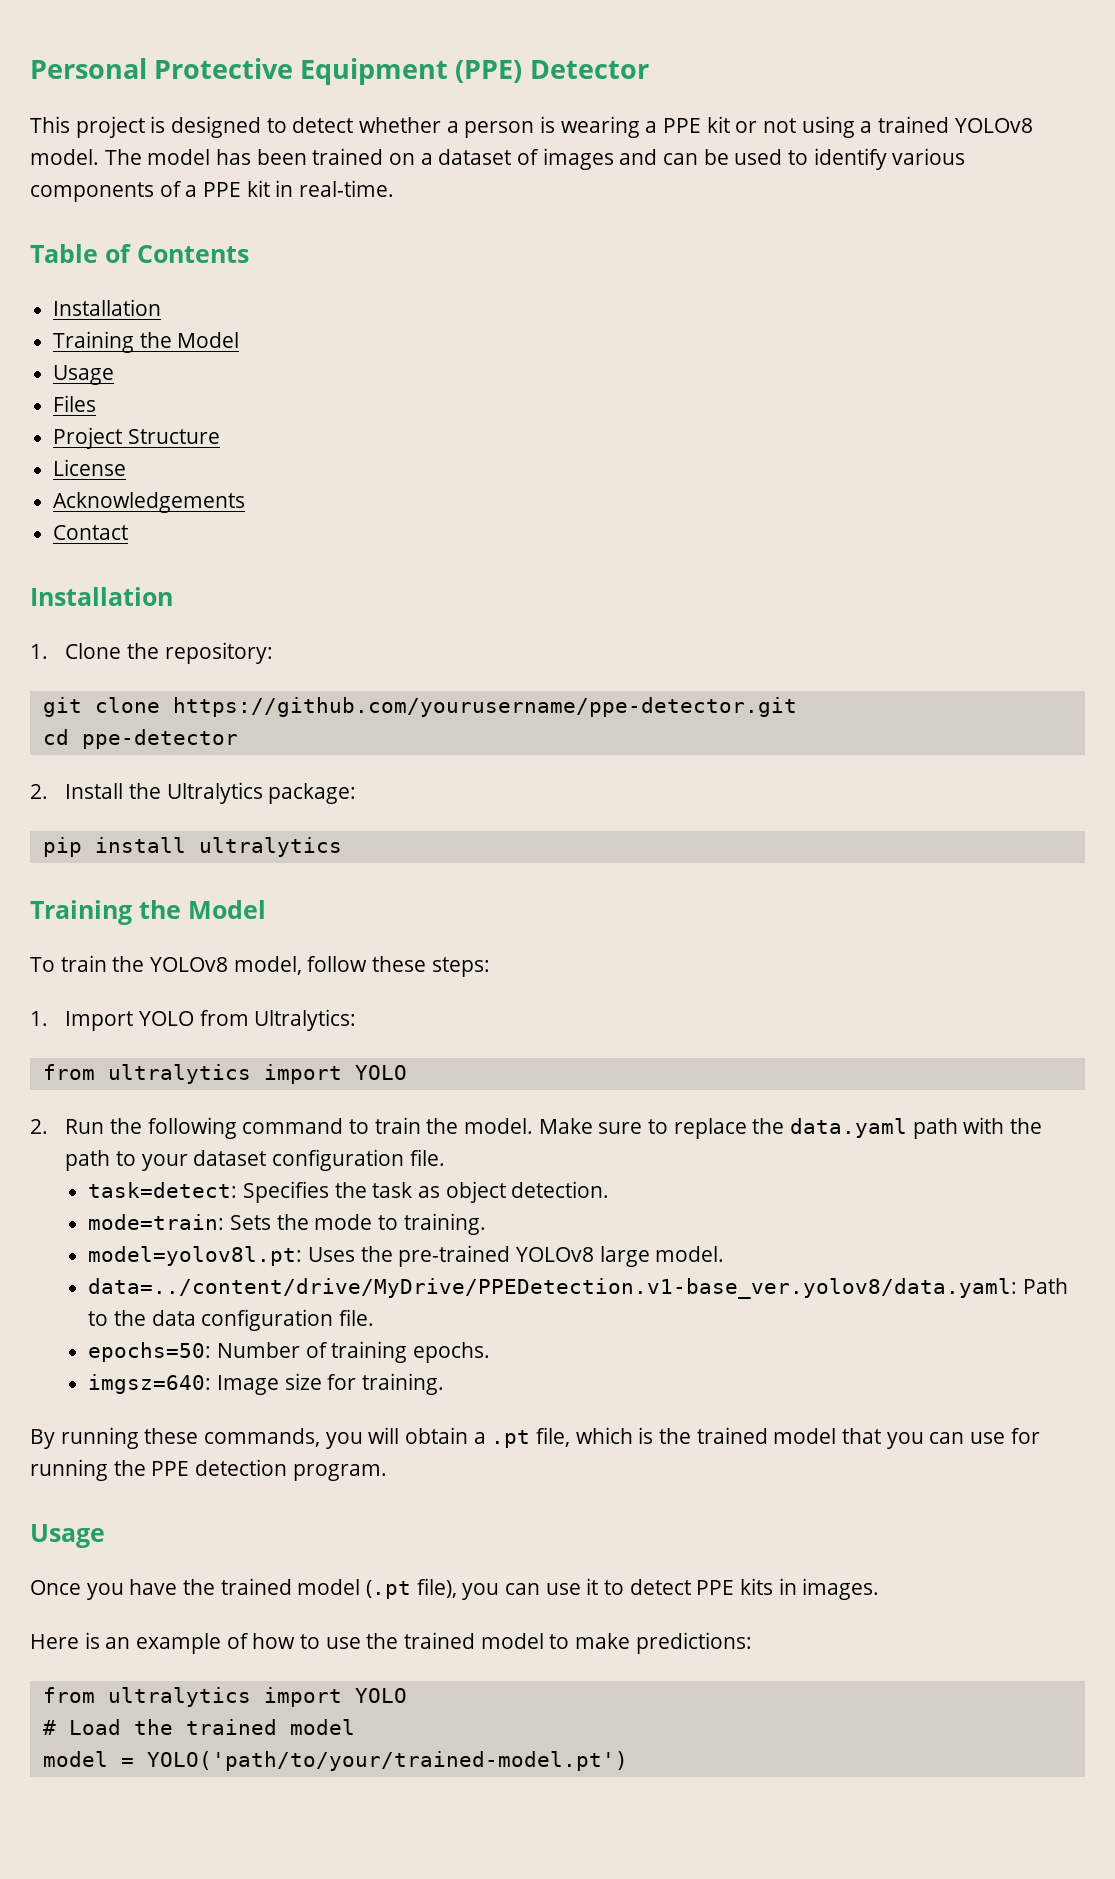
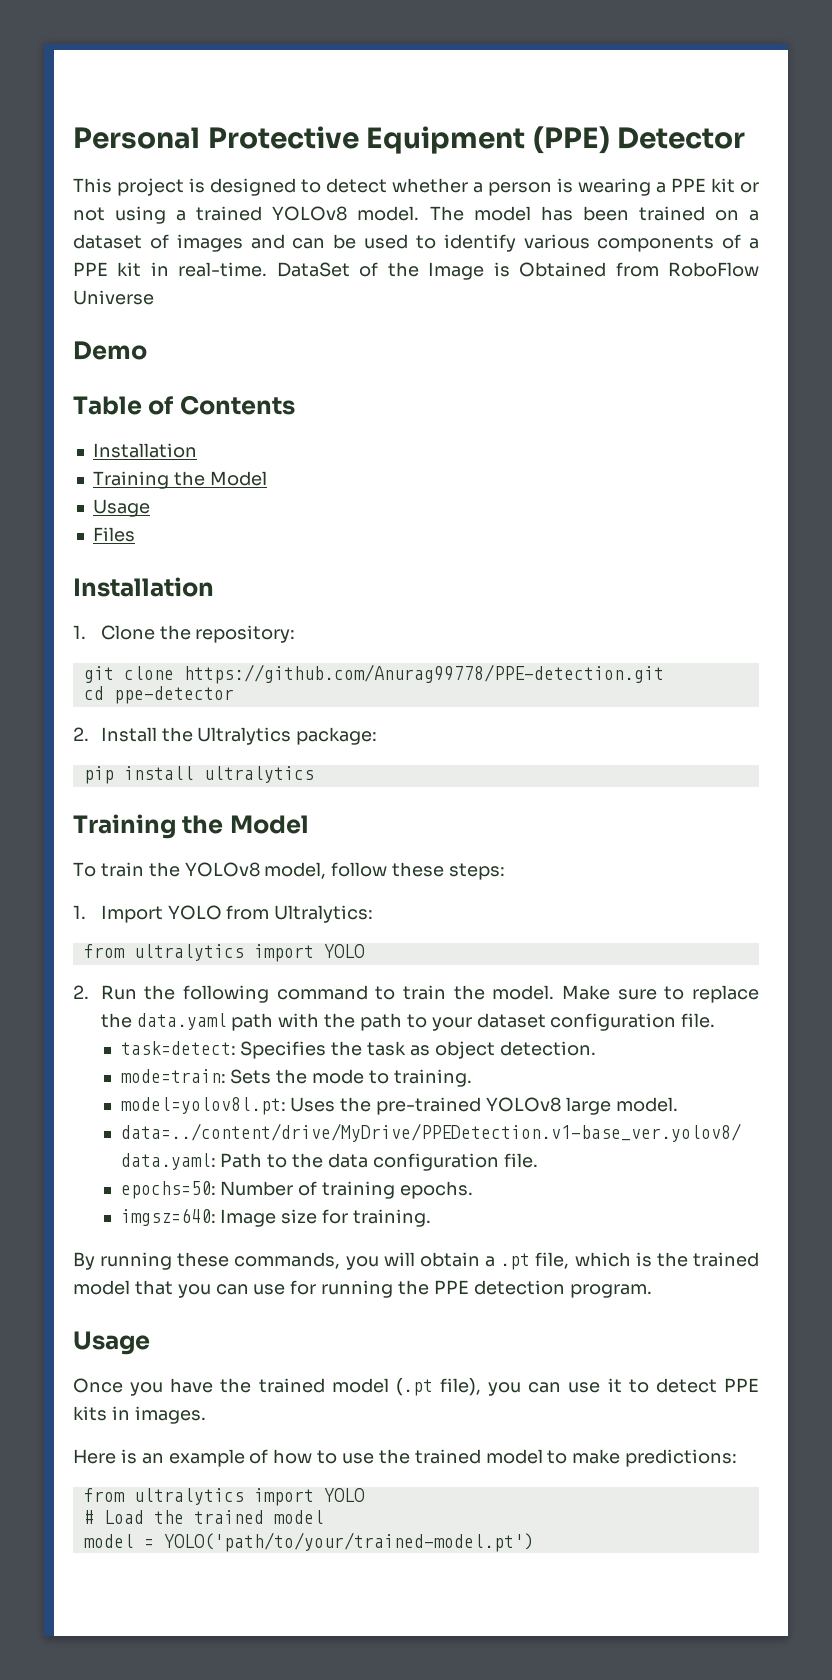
+ DataSet of the Image is Obtained from RoboFlow Universe
+ Demo
- Project Structure
- License
- Acknowledgements
- Contact
- git clone https://github.com/yourusername/ppe-detector.git
+ git clone https://github.com/Anurag99778/PPE-detection.git

